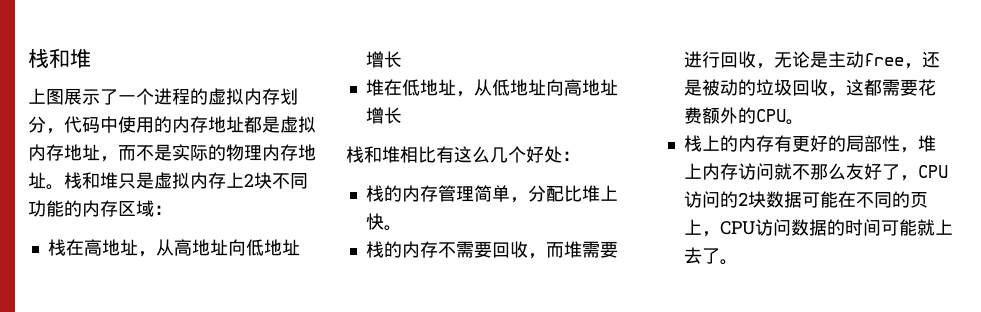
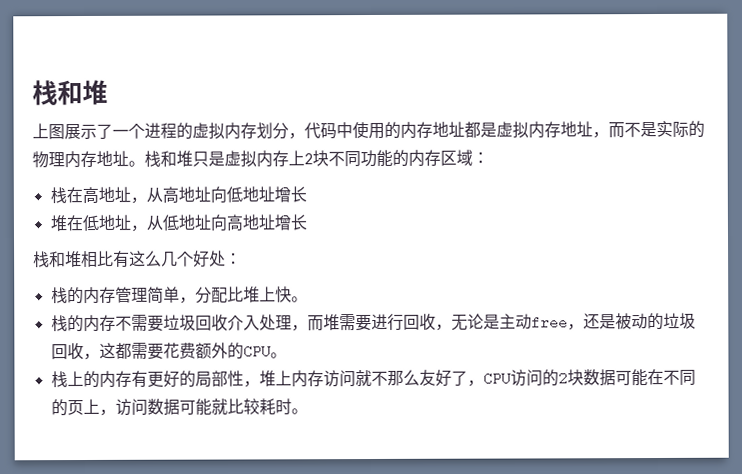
- 栈的内存不需要回收，而堆需要进行回收，无论是主动free，还是被动的垃圾回收，这都需要花费额外的CPU。
+ 栈的内存不需要垃圾回收介入处理，而堆需要进行回收，无论是主动free，还是被动的垃圾回收，这都需要花费额外的CPU。
- 栈上的内存有更好的局部性，堆上内存访问就不那么友好了，CPU访问的2块数据可能在不同的页上，CPU访问数据的时间可能就上去了。
+ 栈上的内存有更好的局部性，堆上内存访问就不那么友好了，CPU访问的2块数据可能在不同的页上，访问数据可能就比较耗时。

